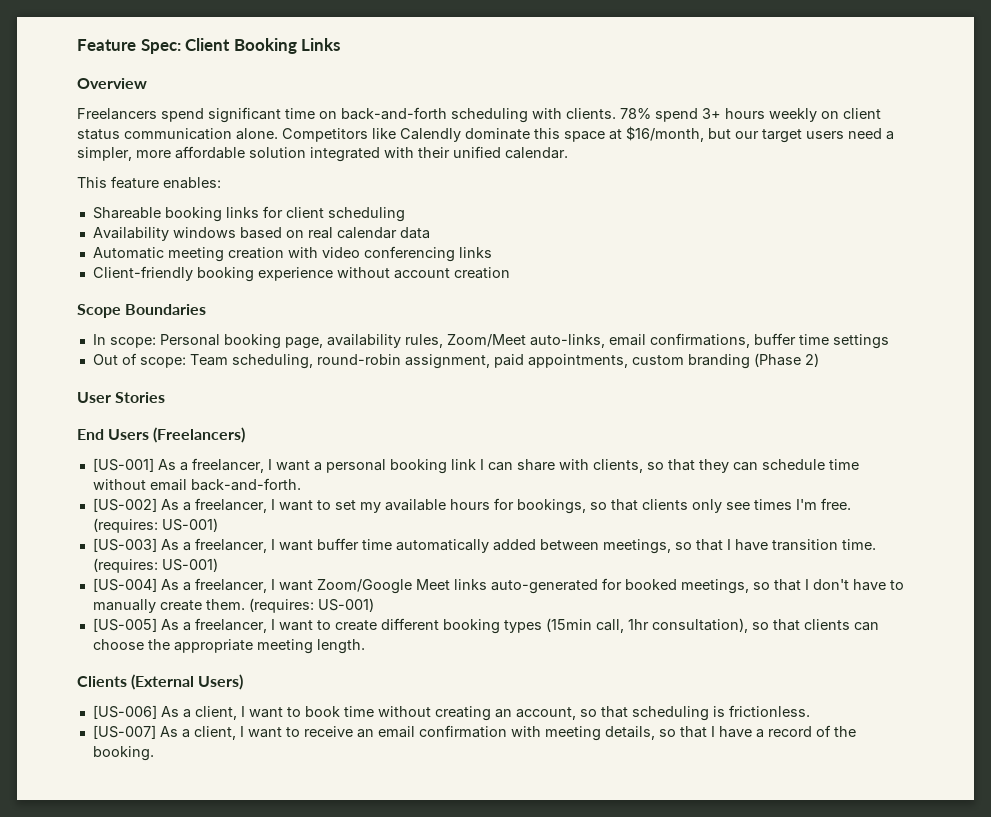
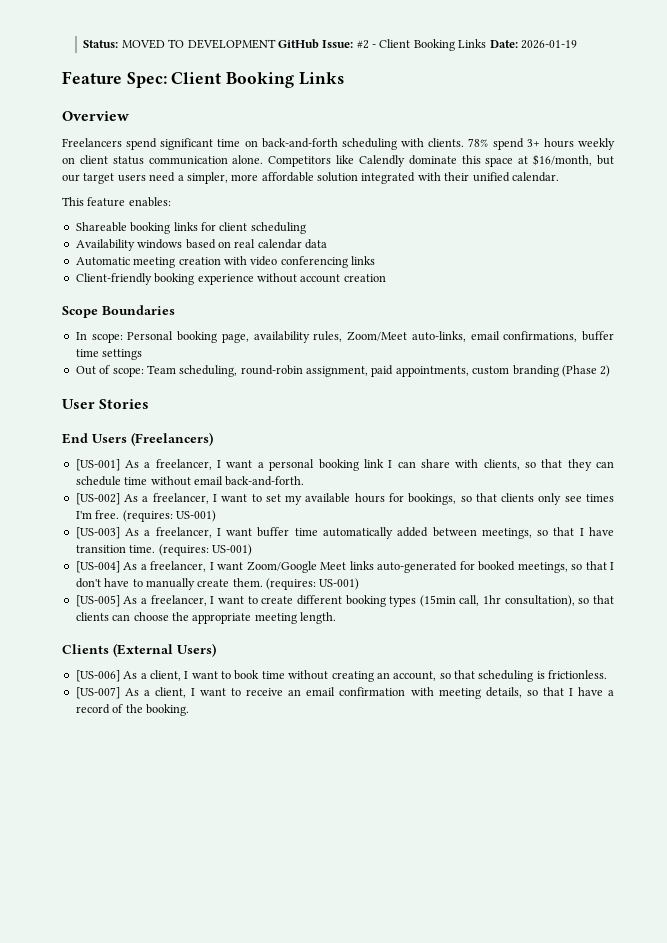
+ Status: MOVED TO DEVELOPMENT GitHub Issue: #2 - Client Booking Links Date: 2026-01-19

